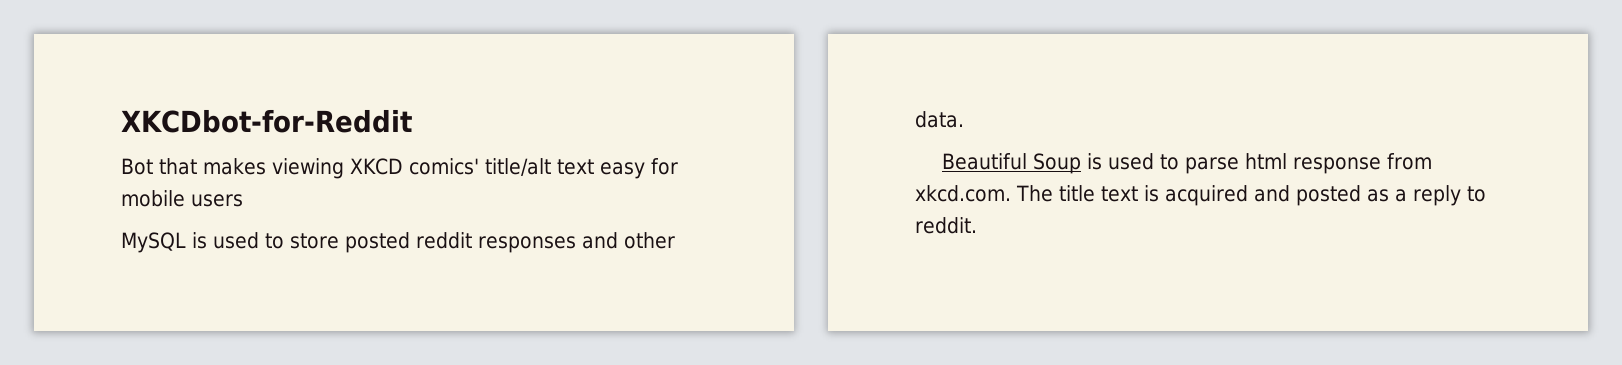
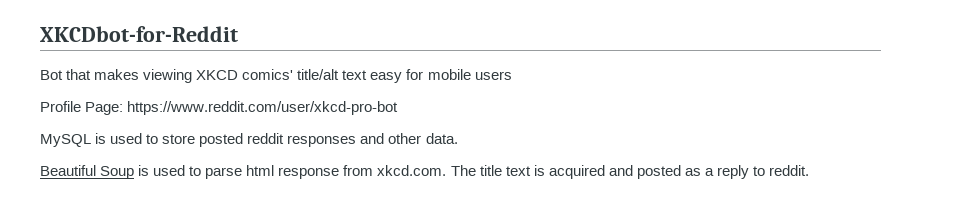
+ Profile Page: https://www.reddit.com/user/xkcd-pro-bot

